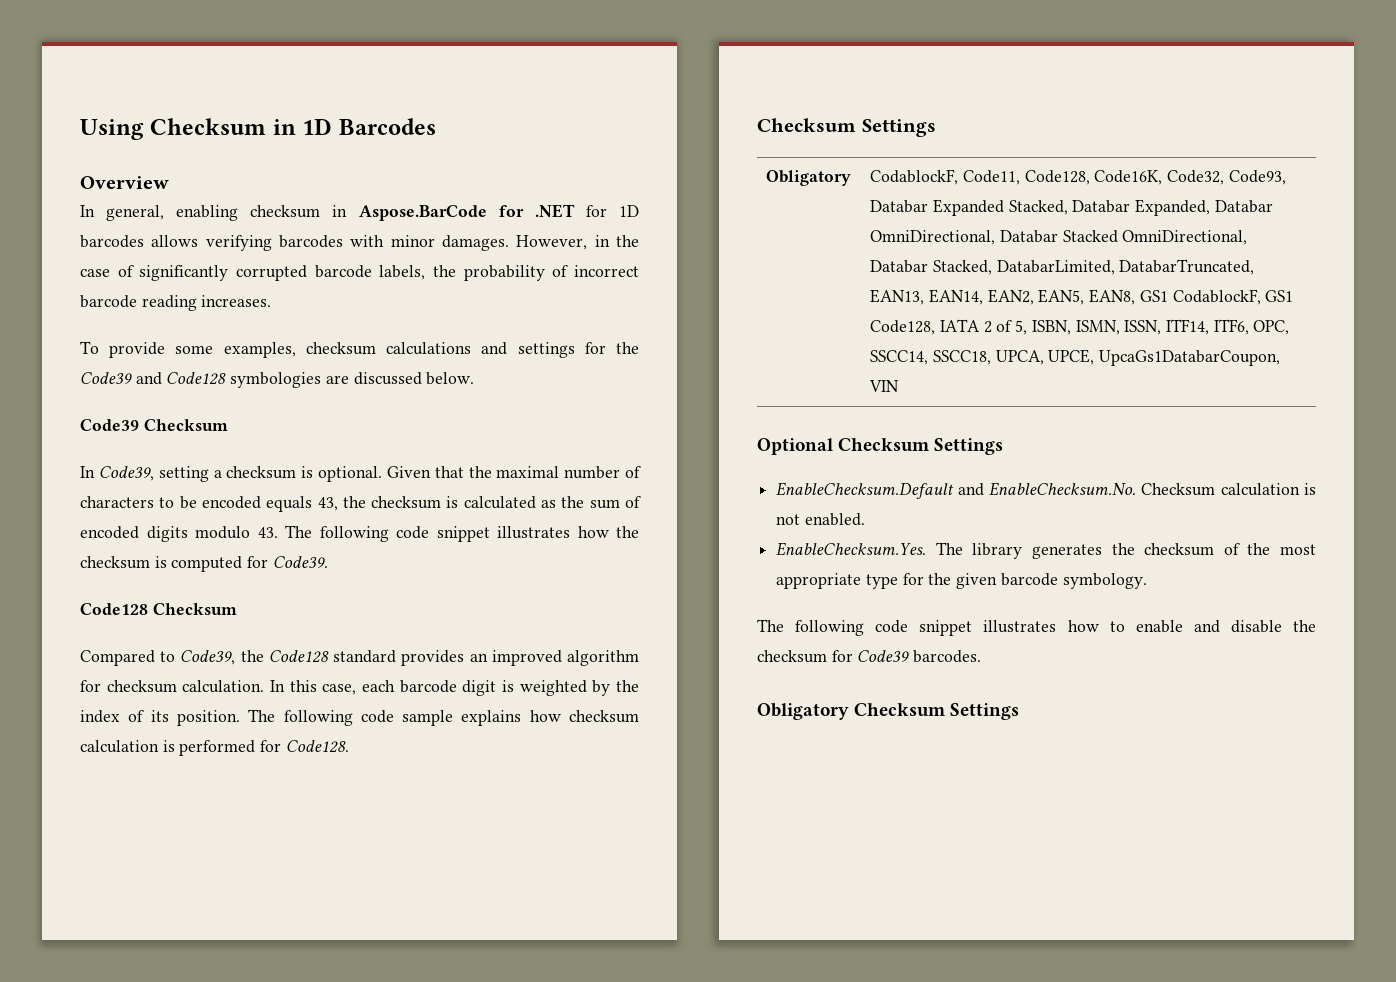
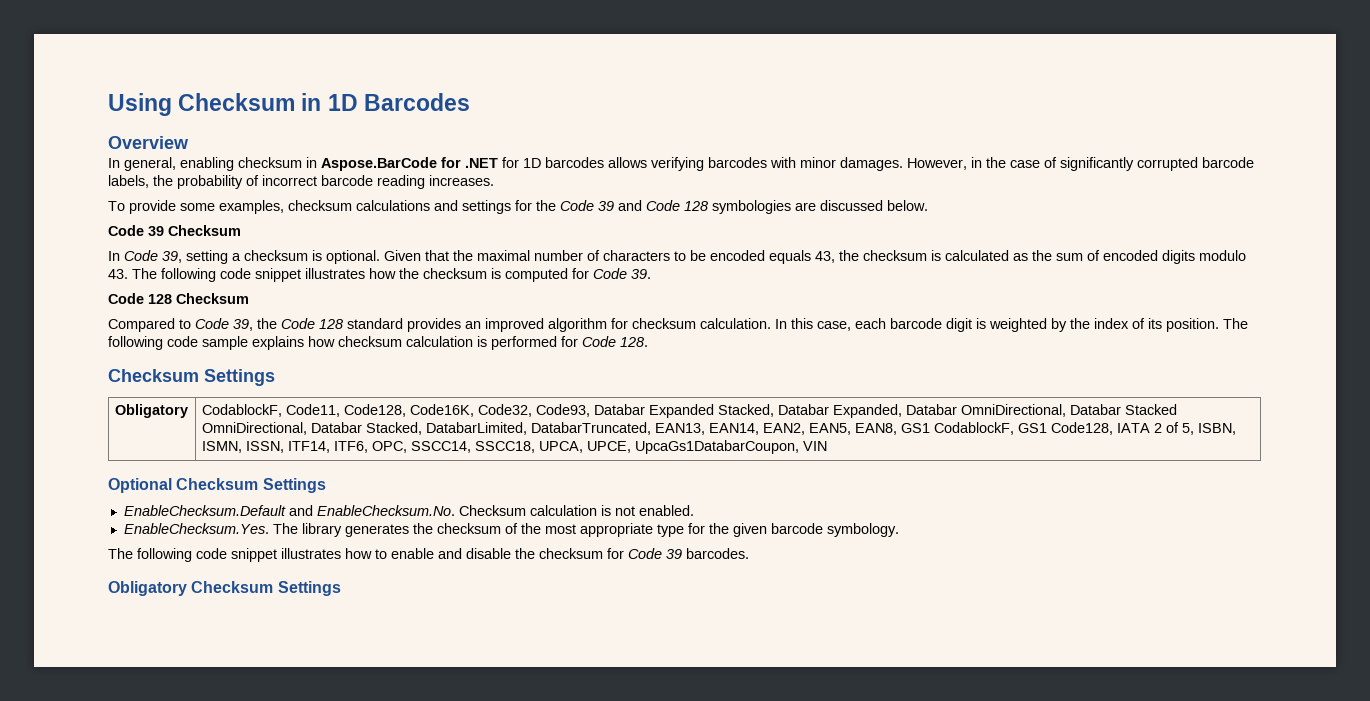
- To provide some examples, checksum calculations and settings for the Code39 and Code128 symbologies are discussed below.
+ To provide some examples, checksum calculations and settings for the Code 39 and Code 128 symbologies are discussed below.
- Code39 Checksum
+ Code 39 Checksum
- In Code39, setting a checksum is optional.
+ In Code 39, setting a checksum is optional.
- Given that the maximal number of characters to be encoded equals 43, the checksum is calculated as the sum of encoded digits modulo 43. The following code snippet illustrates how the checksum is computed for Code39.
- Code128 Checksum
+ Given that the maximal number of characters to be encoded equals 43, the checksum is calculated as the sum of encoded digits modulo 43. The following code snippet illustrates how the checksum is computed for Code 39.
+ Code 128 Checksum
- Compared to Code39, the Code128 standard provides an improved algorithm for checksum calculation.
+ Compared to Code 39, the Code 128 standard provides an improved algorithm for checksum calculation.
- The following code sample explains how checksum calculation is performed for Code128.
+ The following code sample explains how checksum calculation is performed for Code 128.
- The following code snippet illustrates how to enable and disable the checksum for Code39 barcodes.
+ The following code snippet illustrates how to enable and disable the checksum for Code 39 barcodes.

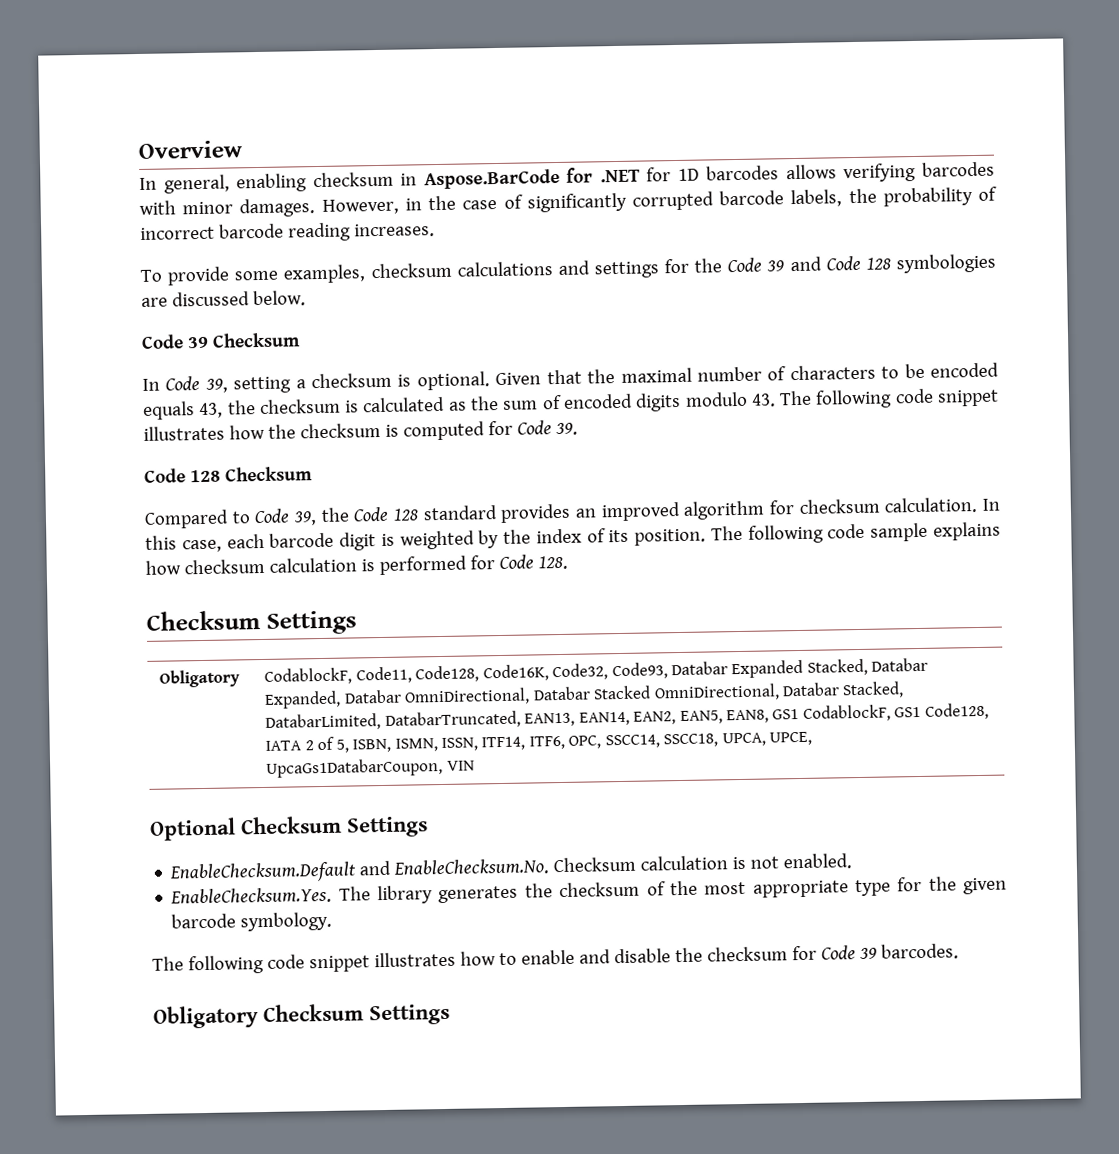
- Using Checksum in 1D Barcodes

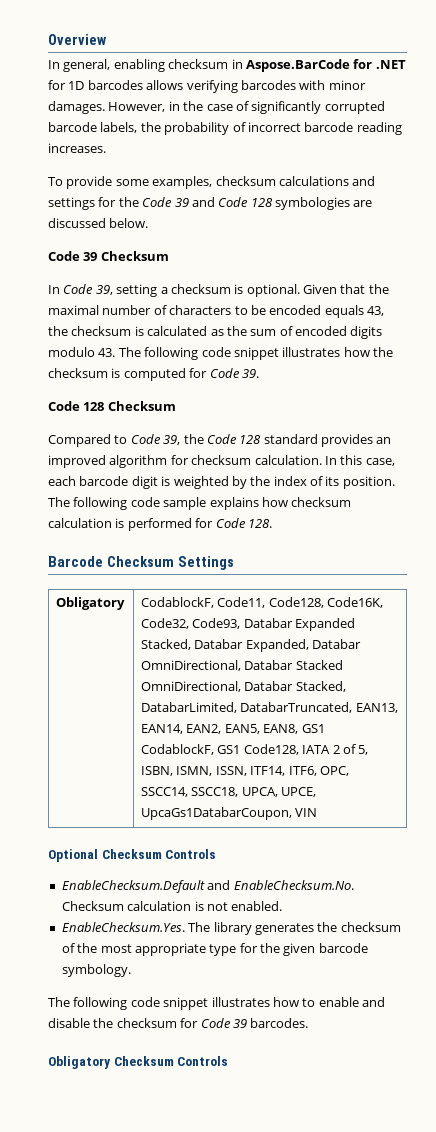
  The following code sample explains how checksum calculation is performed for Code 128.
- Checksum Settings
+ Barcode Checksum Settings
- Optional Checksum Settings
+ Optional Checksum Controls
- Obligatory Checksum Settings
+ Obligatory Checksum Controls

